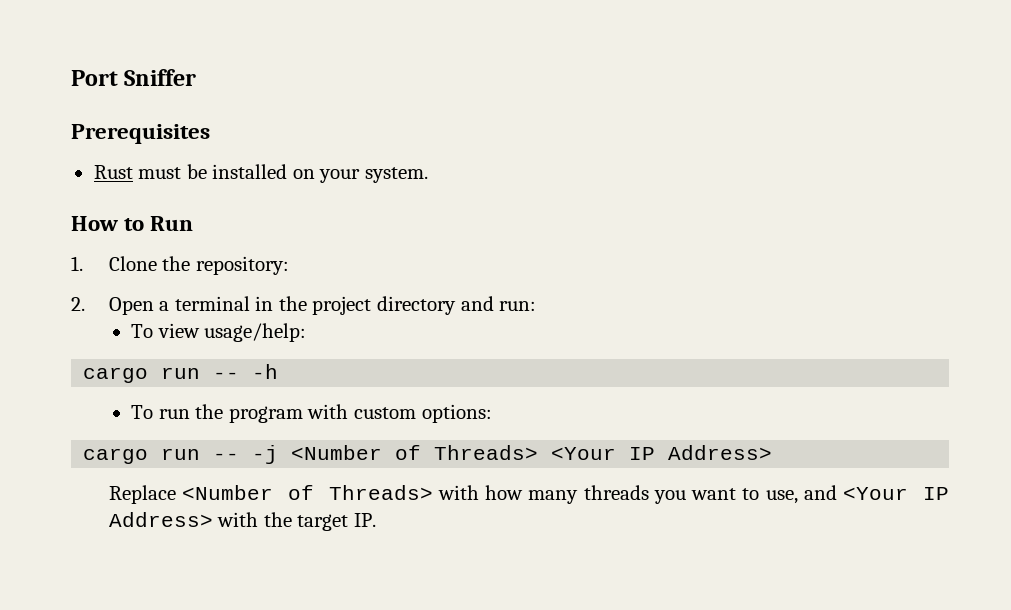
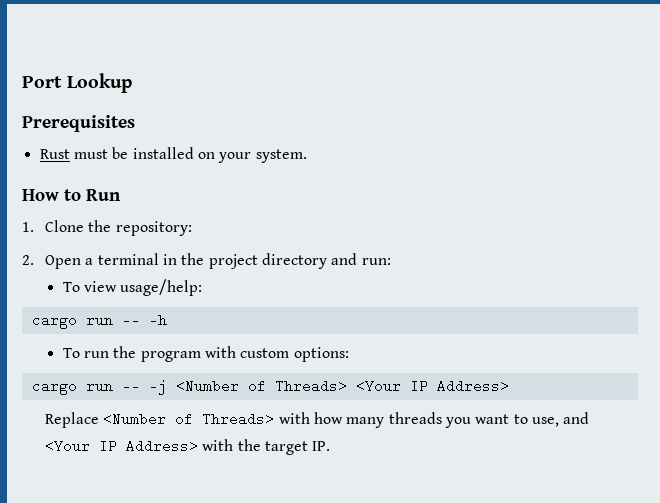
- Port Sniffer
+ Port Lookup

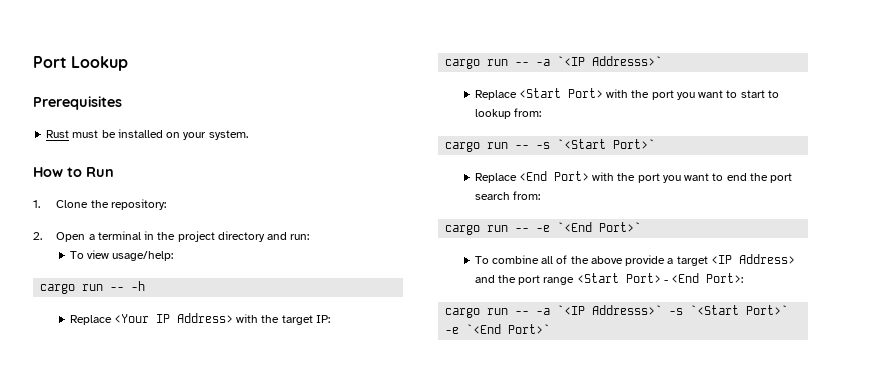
- To run the program with custom options:
- cargo run -- -j <Number of Threads> <Your IP Address>
- Replace <Number of Threads> with how many threads you want to use, and <Your IP Address> with the target IP.
+ Replace <Your IP Address> with the target IP:
+ cargo run -- -a `<IP Addresss>`
+ Replace <Start Port> with the port you want to start to lookup from:
+ cargo run -- -s `<Start Port>`
+ Replace <End Port> with the port you want to end the port search from:
+ cargo run -- -e `<End Port>`
+ To combine all of the above provide a target <IP Address> and the port range <Start Port> - <End Port>:
+ cargo run -- -a `<IP Addresss>` -s `<Start Port>` -e `<End Port>`

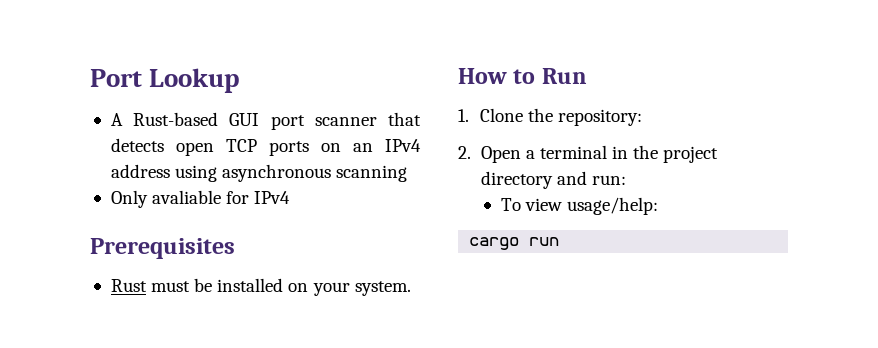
+ A Rust-based GUI port scanner that detects open TCP ports on an IPv4 address using asynchronous scanning
+ Only avaliable for IPv4
- cargo run -- -h
- Replace <Your IP Address> with the target IP:
- cargo run -- -a `<IP Addresss>`
- Replace <Start Port> with the port you want to start to lookup from:
- cargo run -- -s `<Start Port>`
- Replace <End Port> with the port you want to end the port search from:
- cargo run -- -e `<End Port>`
- To combine all of the above provide a target <IP Address> and the port range <Start Port> - <End Port>:
- cargo run -- -a `<IP Addresss>` -s `<Start Port>` -e `<End Port>`
+ cargo run

